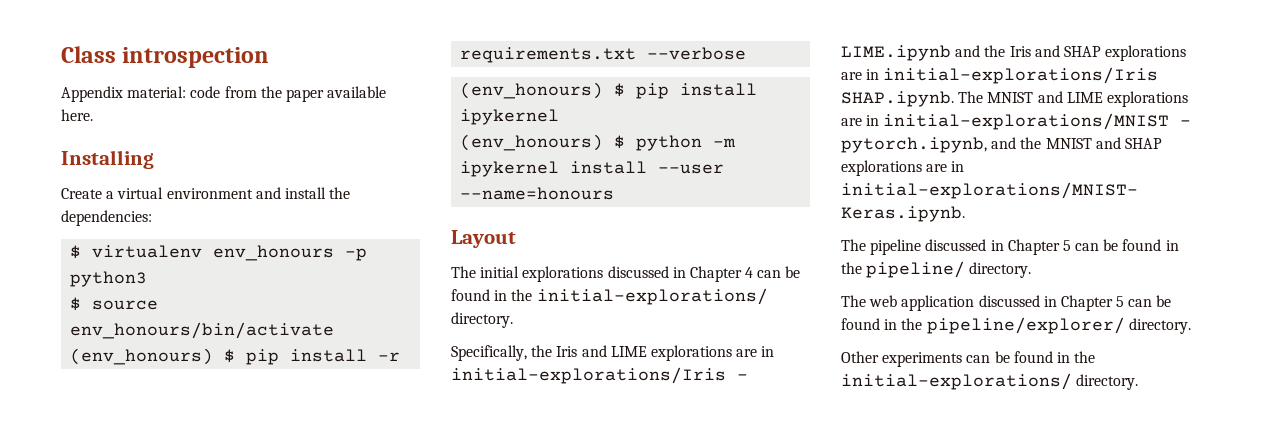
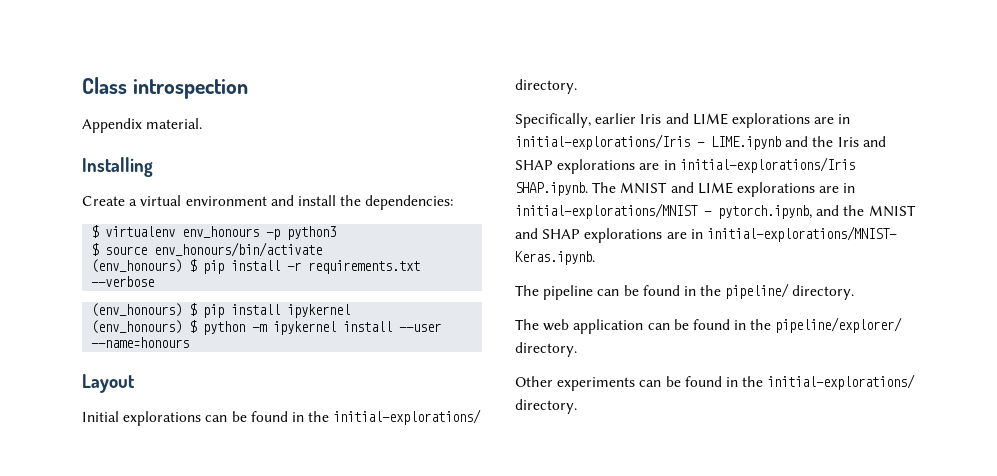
- Appendix material: code from the paper available here.
+ Appendix material.
- The initial explorations discussed in Chapter 4 can be found in the initial-explorations/ directory.
+ Initial explorations can be found in the initial-explorations/ directory.
- Specifically, the Iris and LIME explorations are in initial-explorations/Iris - LIME.ipynb and the Iris and SHAP explorations are in initial-explorations/Iris SHAP.ipynb. The MNIST and LIME explorations are in initial-explorations/MNIST - pytorch.ipynb, and the MNIST and SHAP explorations are in initial-explorations/MNIST- Keras.ipynb.
+ Specifically, earlier Iris and LIME explorations are in initial-explorations/Iris - LIME.ipynb and the Iris and SHAP explorations are in initial-explorations/Iris SHAP.ipynb. The MNIST and LIME explorations are in initial-explorations/MNIST - pytorch.ipynb, and the MNIST and SHAP explorations are in initial-explorations/MNIST- Keras.ipynb.
- The pipeline discussed in Chapter 5 can be found in the pipeline/ directory.
+ The pipeline can be found in the pipeline/ directory.
- The web application discussed in Chapter 5 can be found in the pipeline/explorer/ directory.
+ The web application can be found in the pipeline/explorer/ directory.

